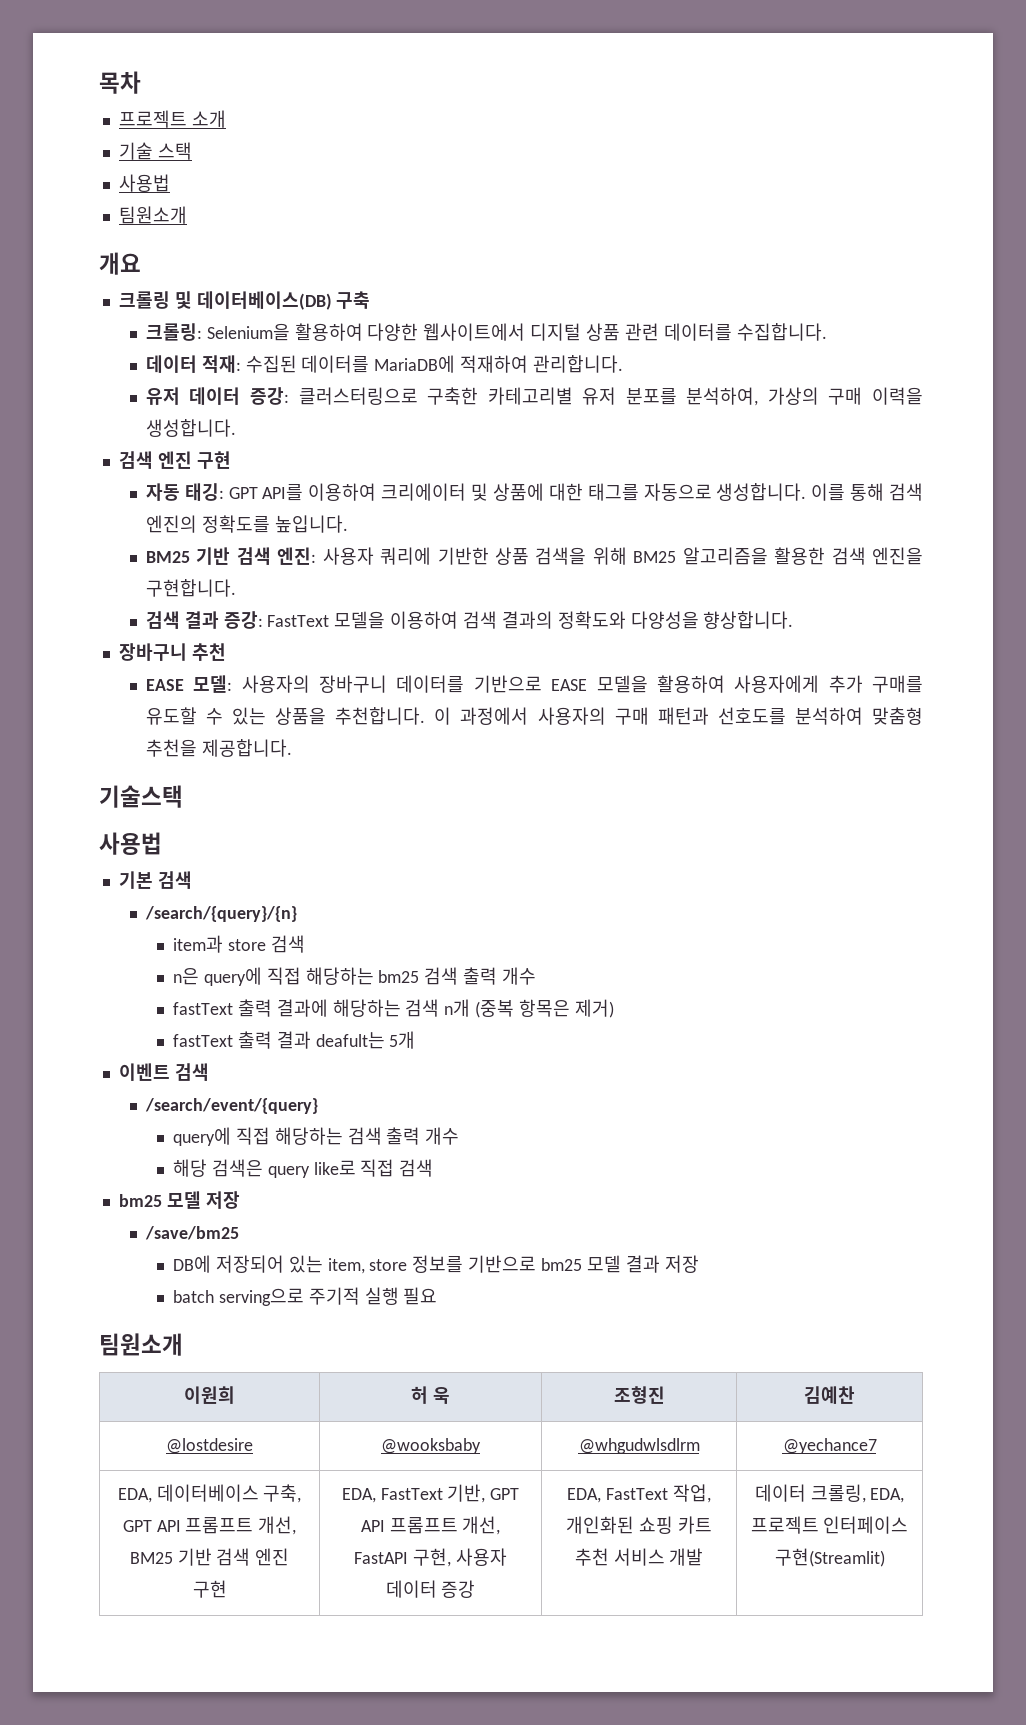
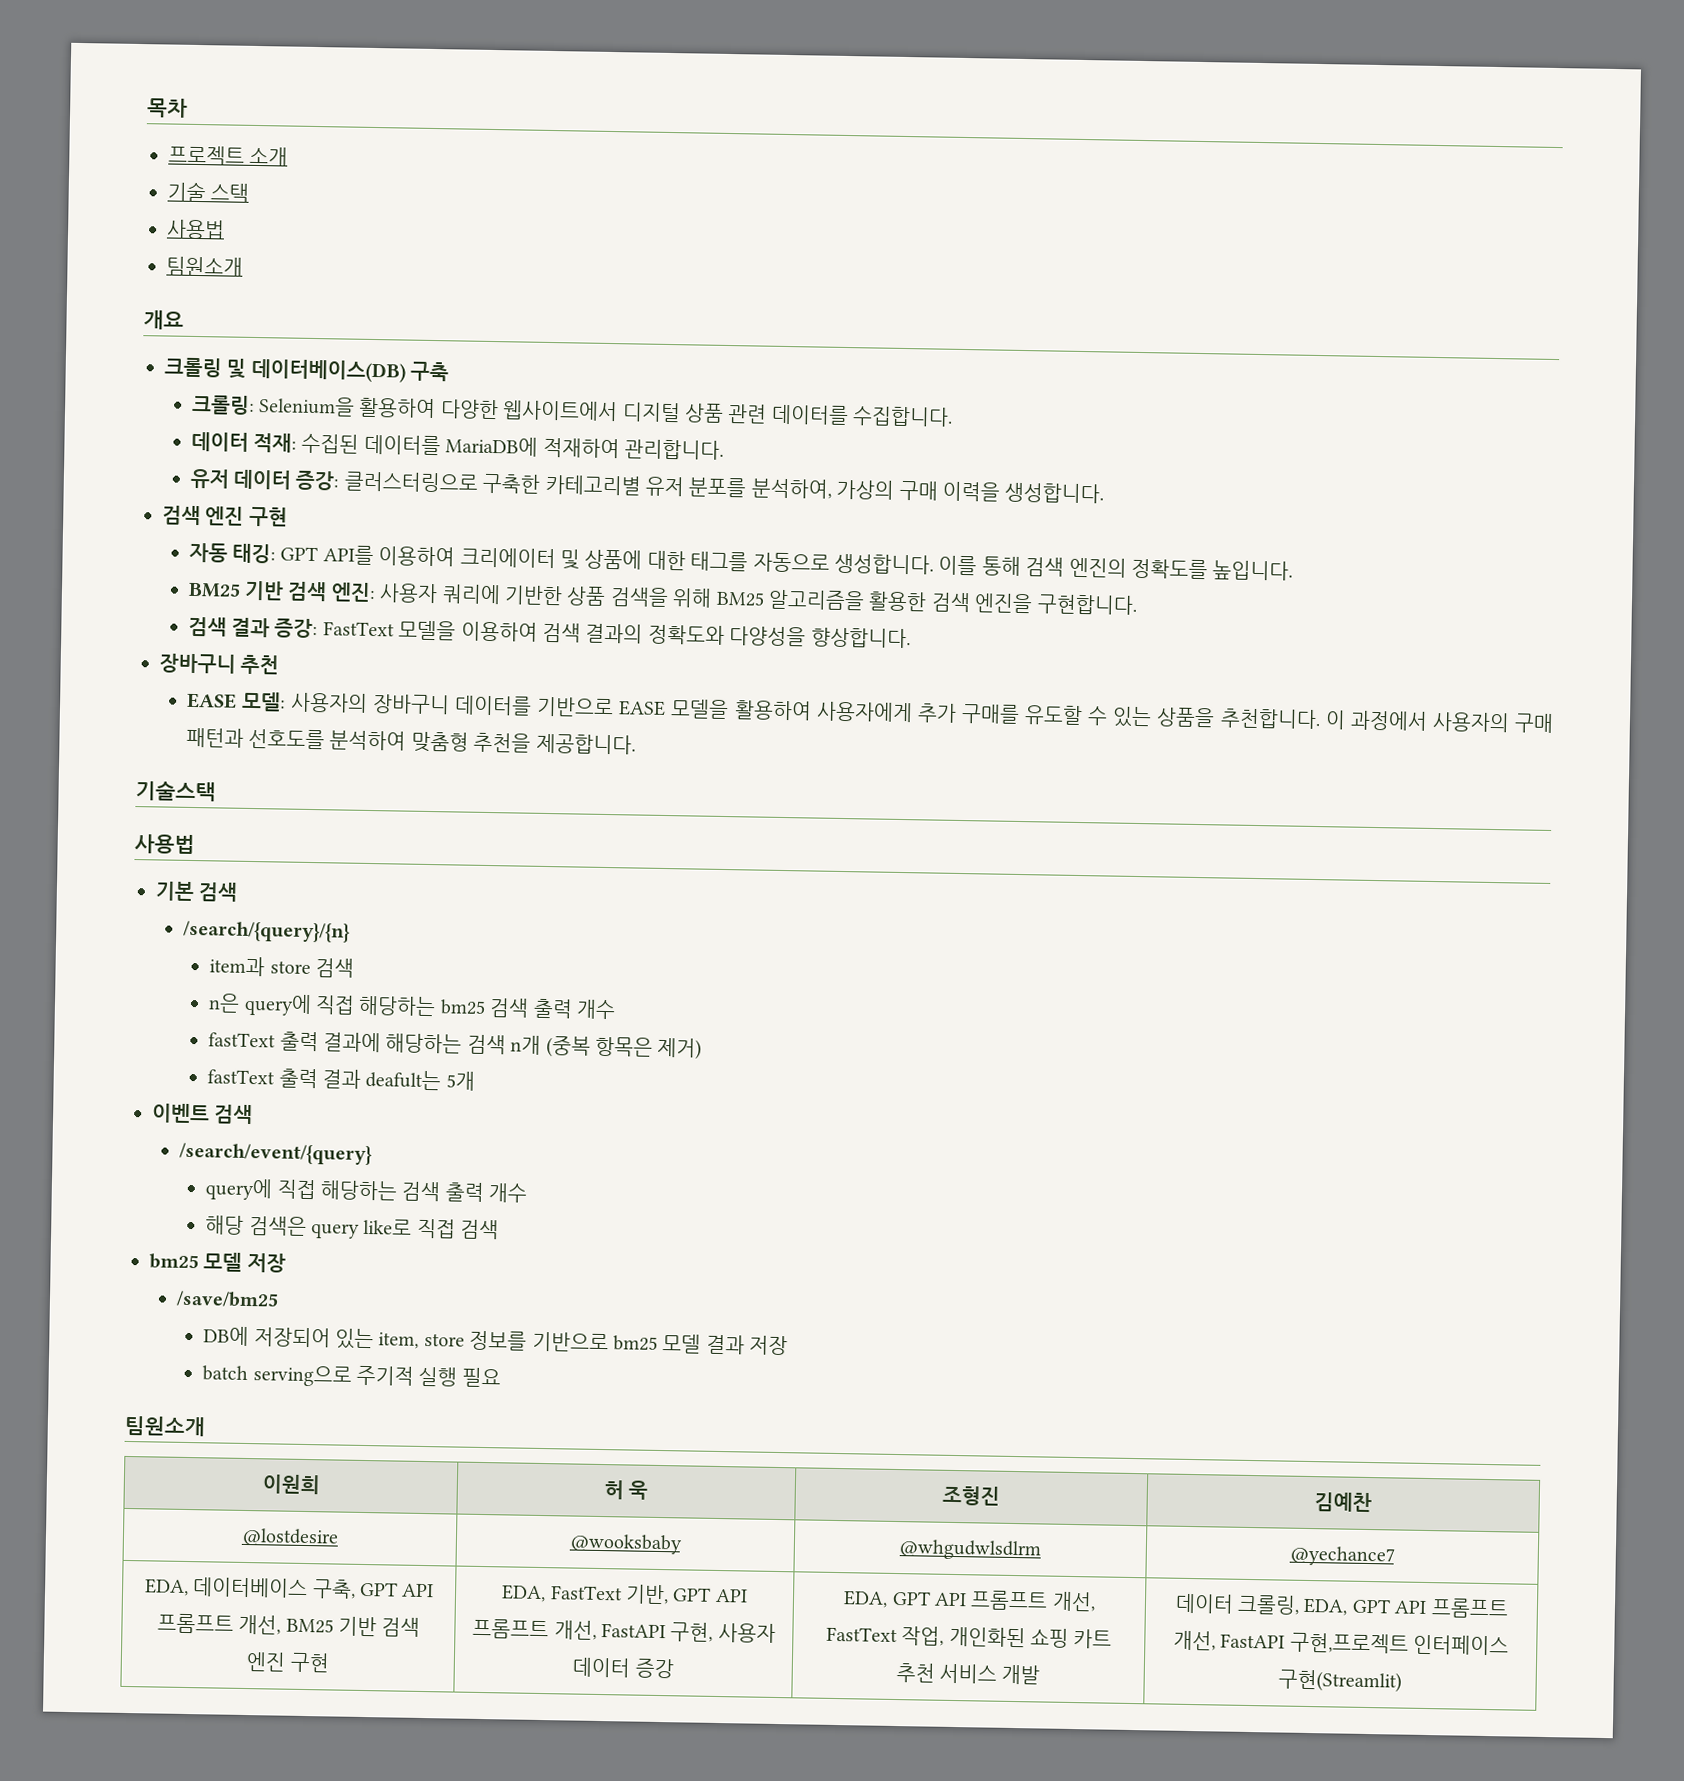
- EDA, FastText 작업, 개인화된 쇼핑 카트 추천 서비스 개발
+ EDA, GPT API 프롬프트 개선, FastText 작업, 개인화된 쇼핑 카트 추천 서비스 개발
- 데이터 크롤링, EDA, 프로젝트 인터페이스 구현(Streamlit)
+ 데이터 크롤링, EDA, GPT API 프롬프트 개선, FastAPI 구현,프로젝트 인터페이스 구현(Streamlit)

